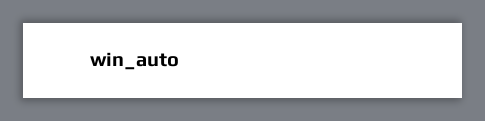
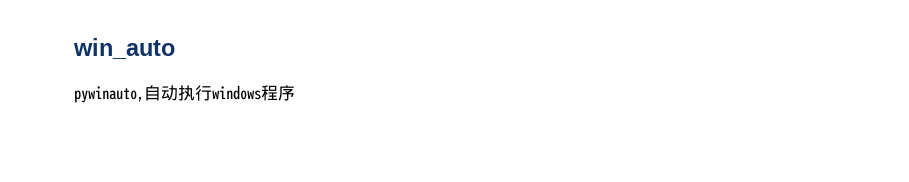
+ pywinauto,自动执行windows程序

